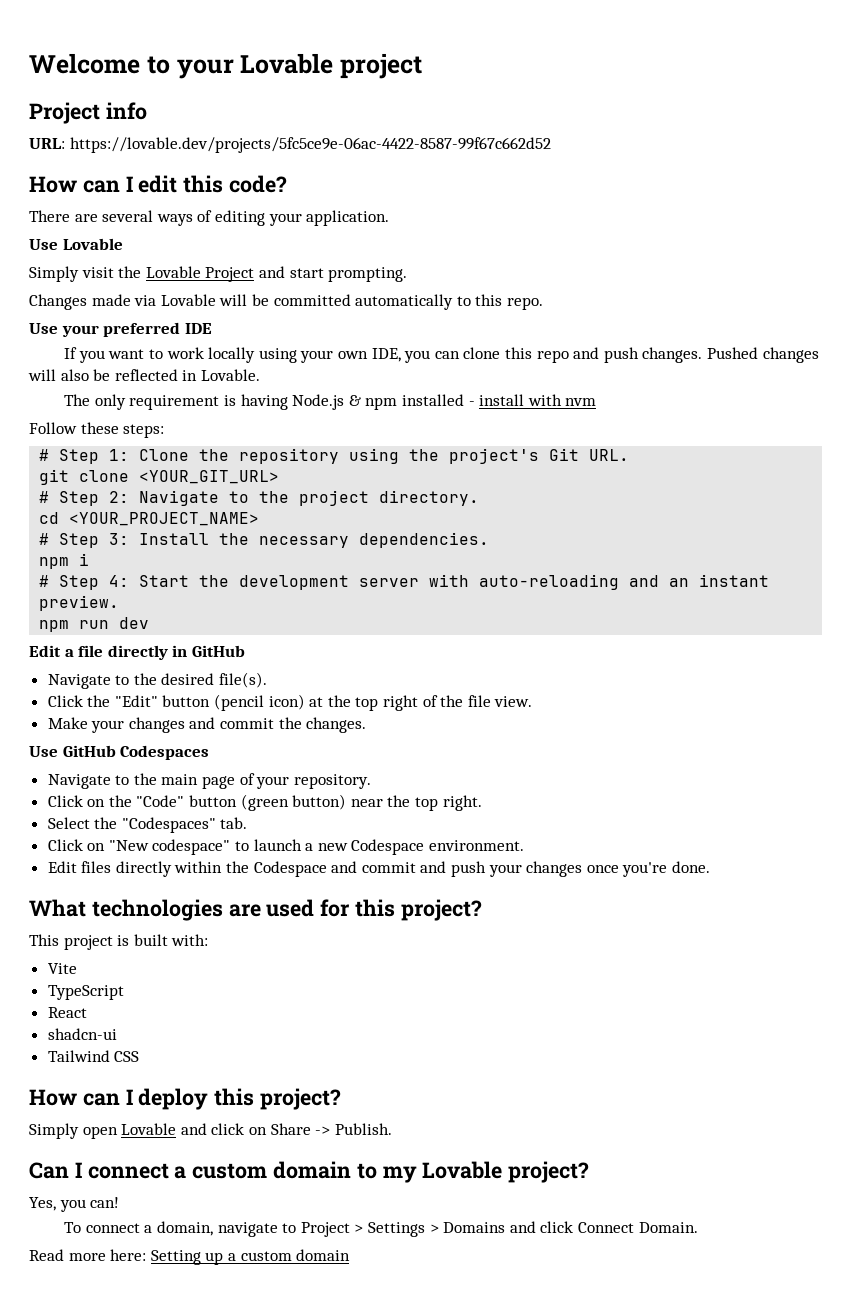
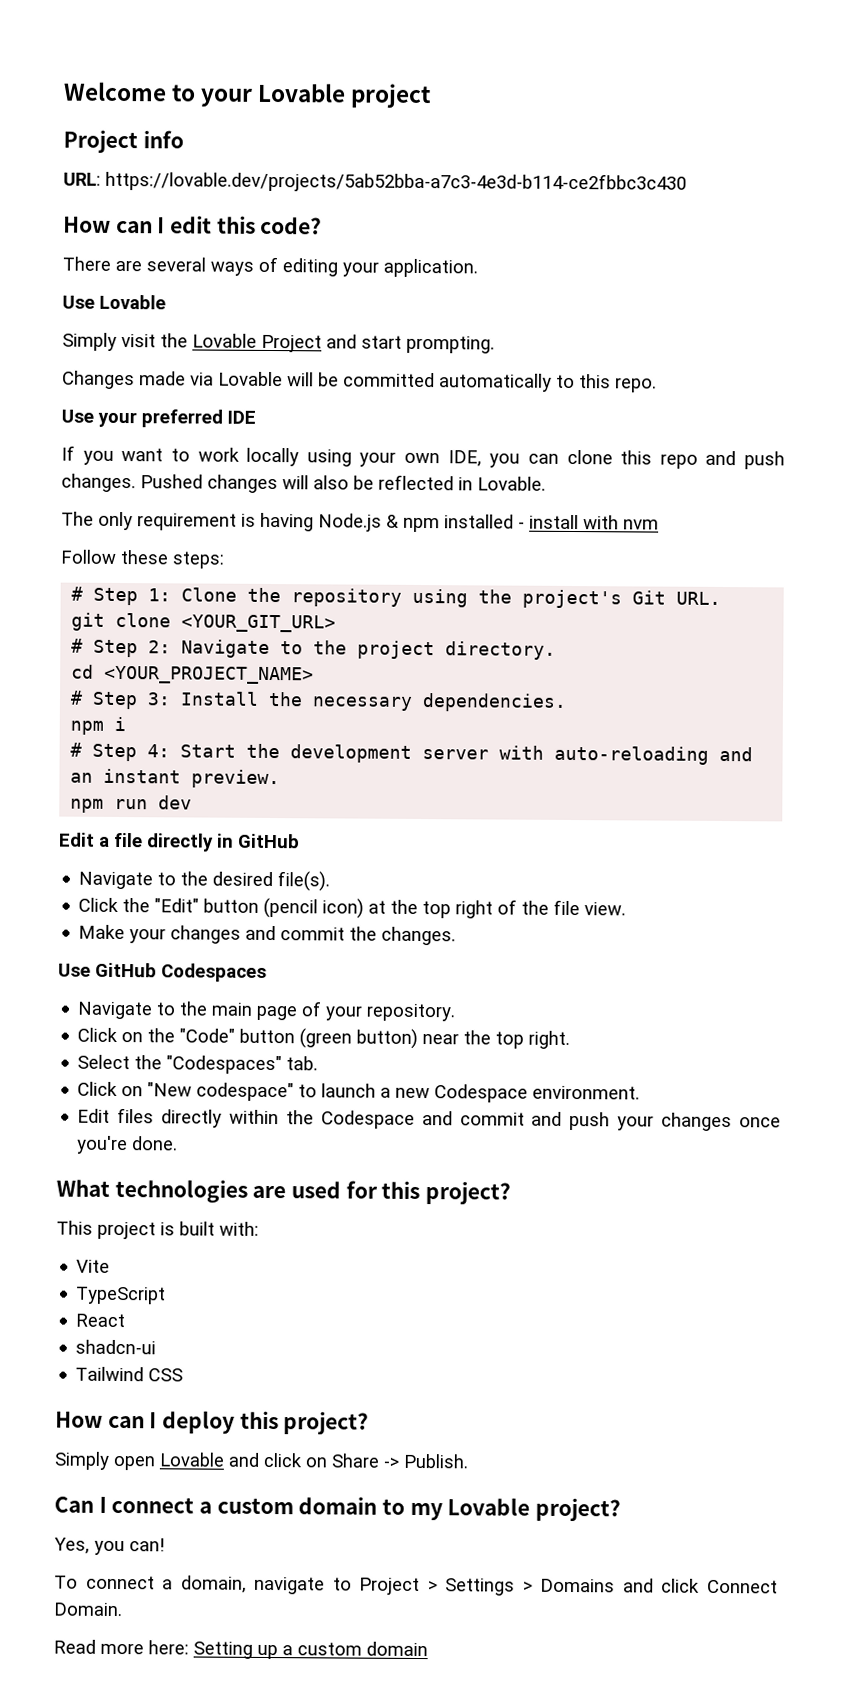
- URL: https://lovable.dev/projects/5fc5ce9e-06ac-4422-8587-99f67c662d52
+ URL: https://lovable.dev/projects/5ab52bba-a7c3-4e3d-b114-ce2fbbc3c430

